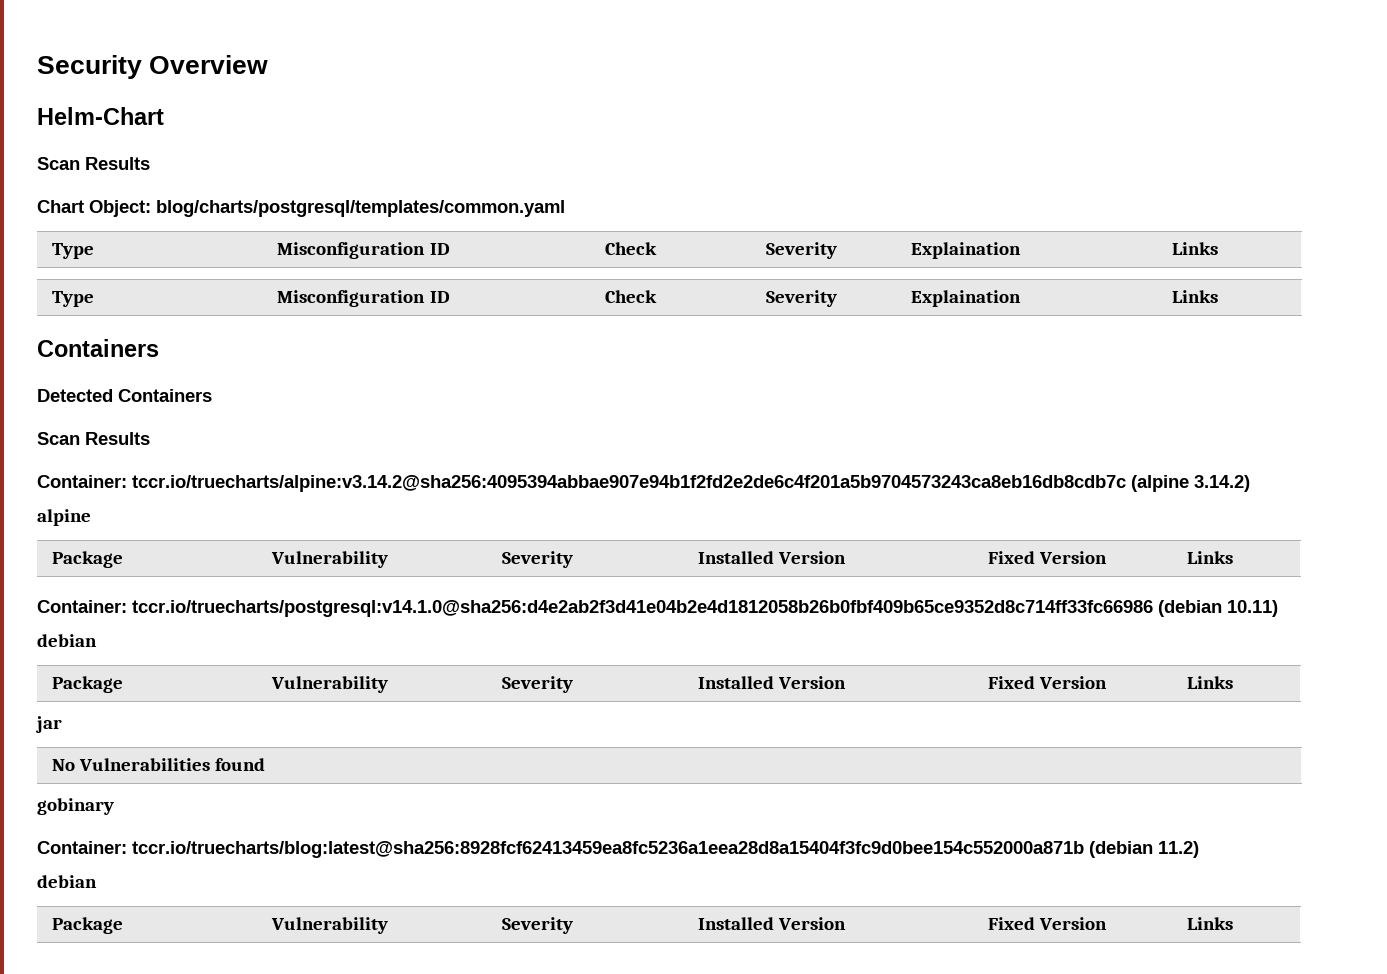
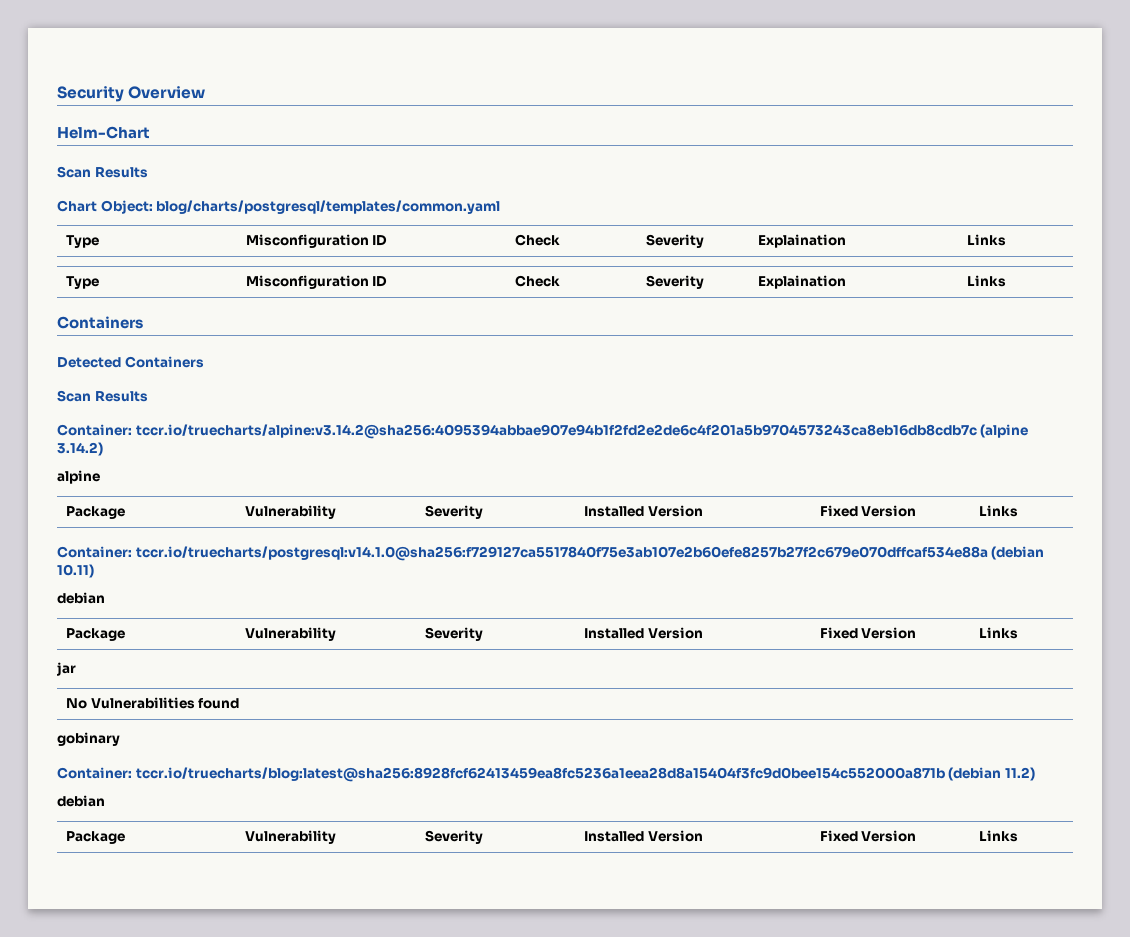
- Container: tccr.io/truecharts/postgresql:v14.1.0@sha256:d4e2ab2f3d41e04b2e4d1812058b26b0fbf409b65ce9352d8c714ff33fc66986 (debian 10.11)
+ Container: tccr.io/truecharts/postgresql:v14.1.0@sha256:f729127ca5517840f75e3ab107e2b60efe8257b27f2c679e070dffcaf534e88a (debian 10.11)

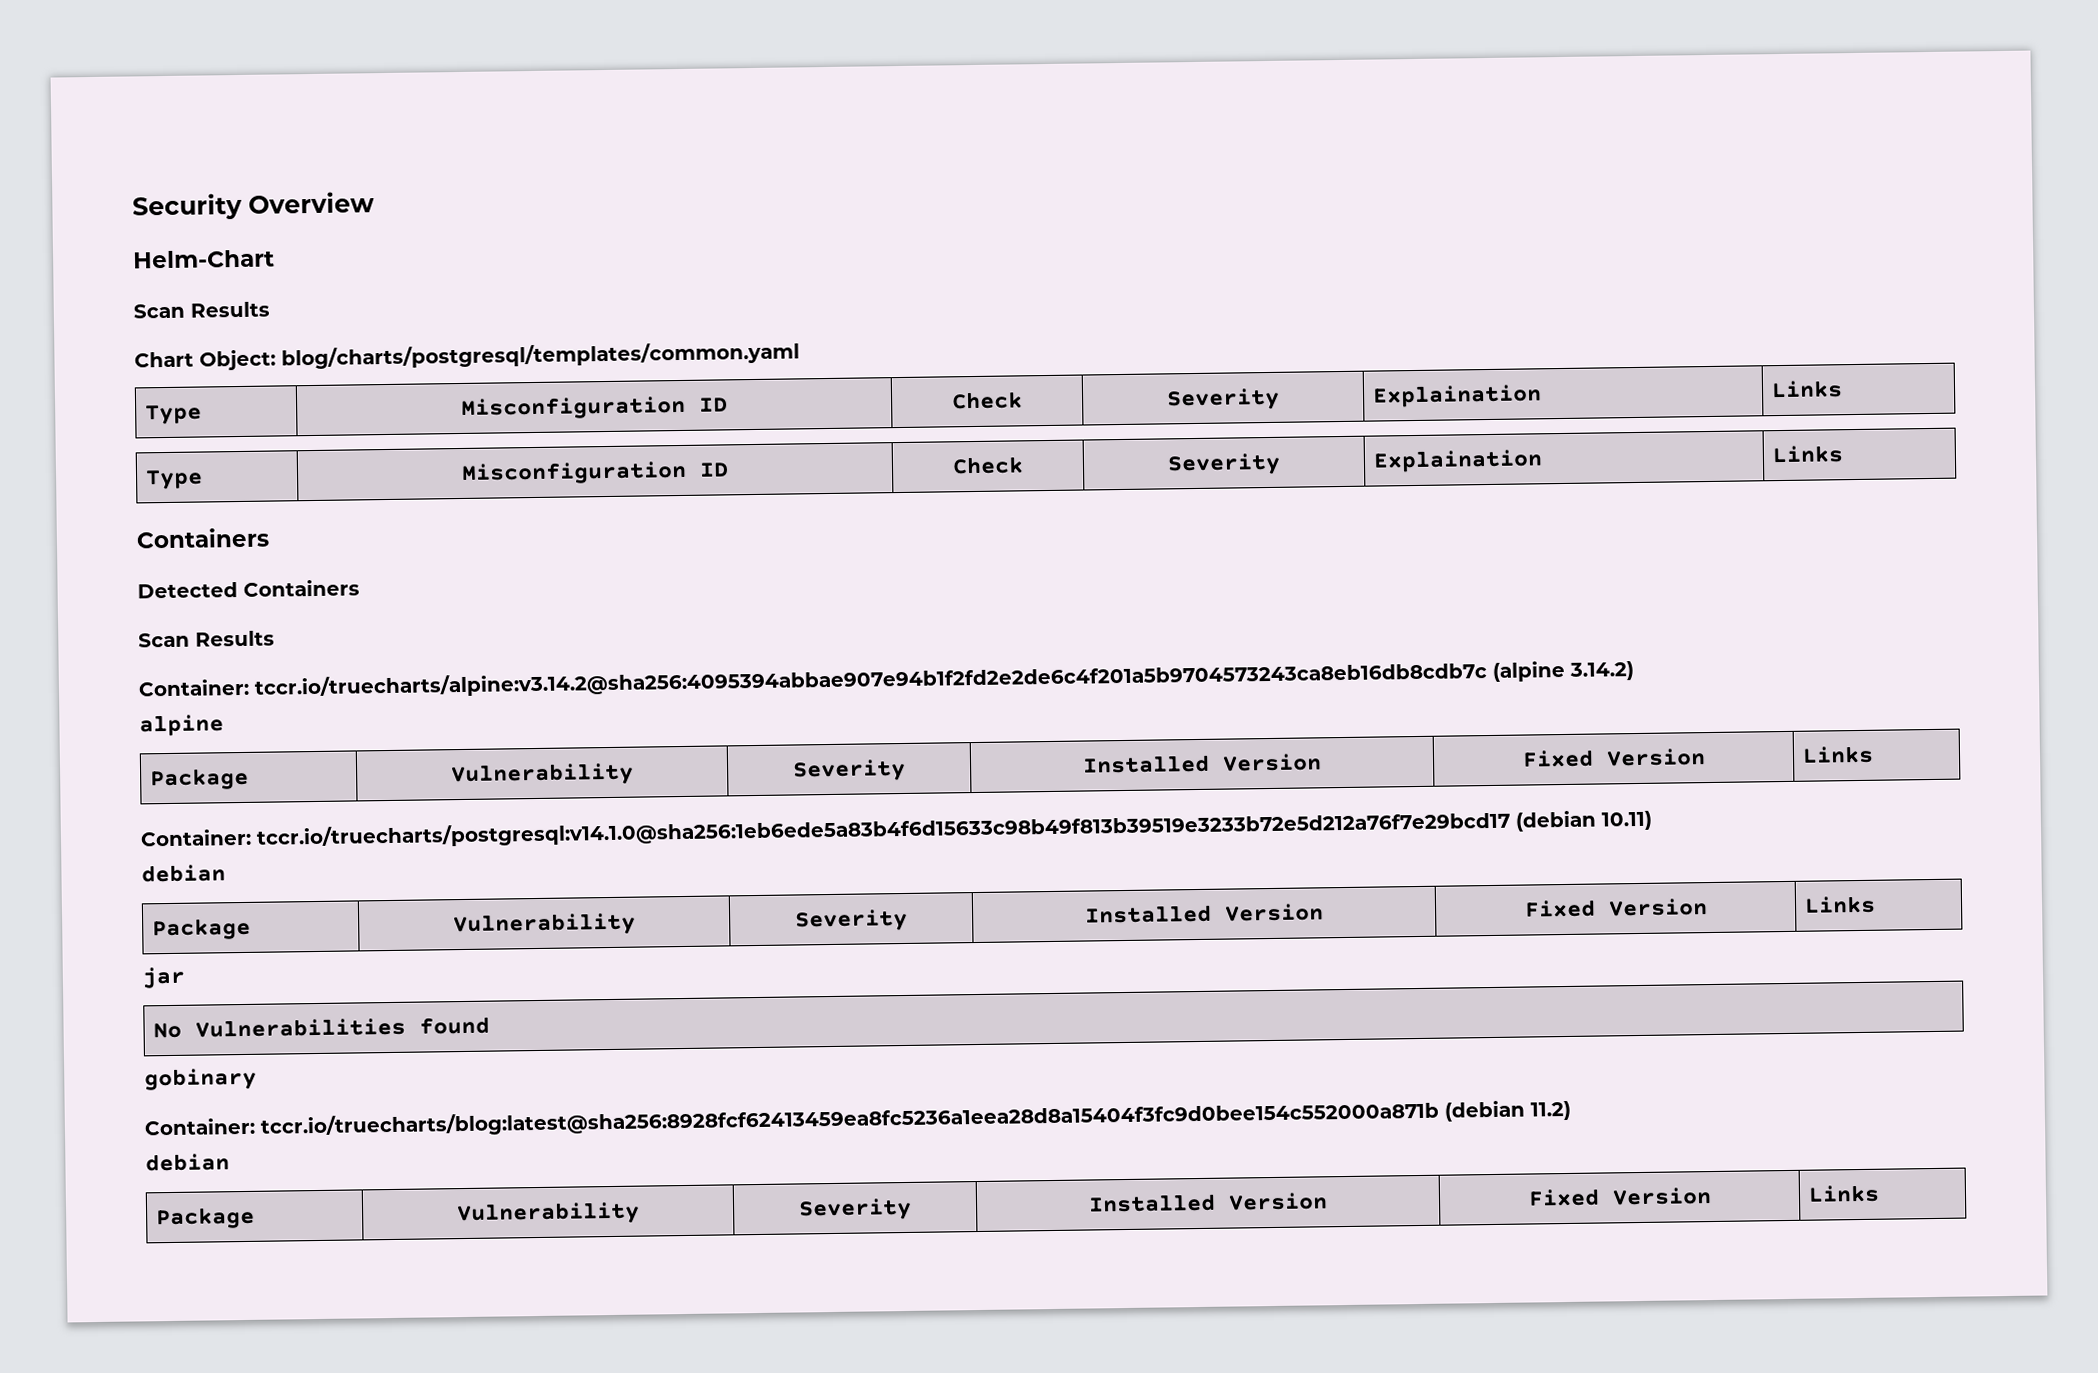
- Container: tccr.io/truecharts/postgresql:v14.1.0@sha256:f729127ca5517840f75e3ab107e2b60efe8257b27f2c679e070dffcaf534e88a (debian 10.11)
+ Container: tccr.io/truecharts/postgresql:v14.1.0@sha256:1eb6ede5a83b4f6d15633c98b49f813b39519e3233b72e5d212a76f7e29bcd17 (debian 10.11)

